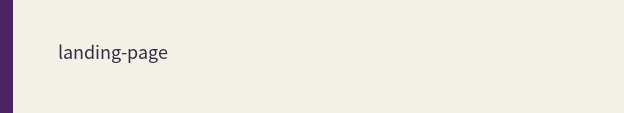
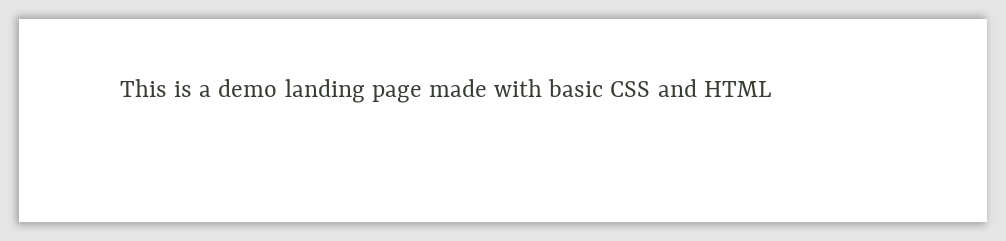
- landing-page
+ This is a demo landing page made with basic CSS and HTML

